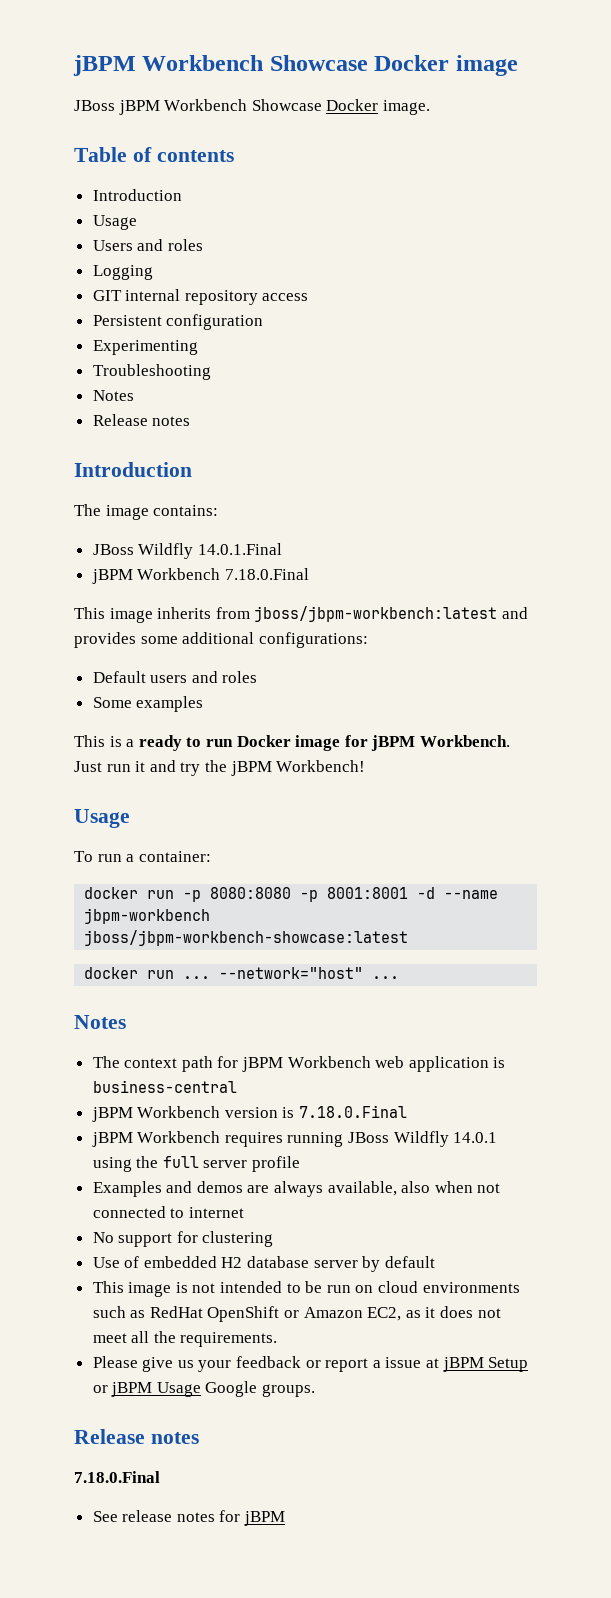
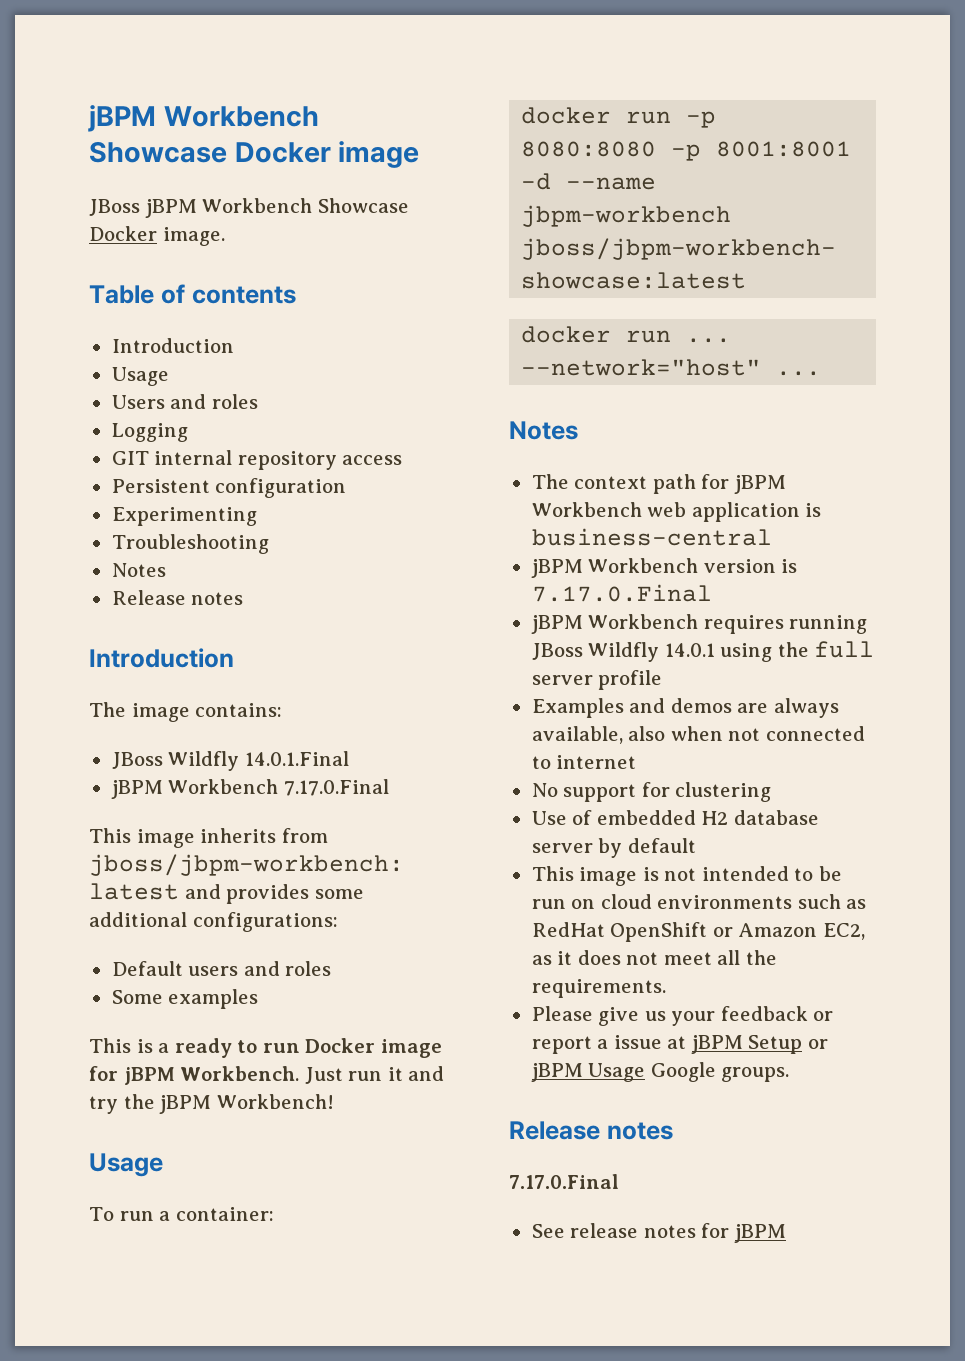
- jBPM Workbench 7.18.0.Final
+ jBPM Workbench 7.17.0.Final
- jBPM Workbench version is 7.18.0.Final
+ jBPM Workbench version is 7.17.0.Final
  Please give us your feedback or report a issue at jBPM Setup or jBPM Usage Google groups.
  Release notes
- 7.18.0.Final
+ 7.17.0.Final

